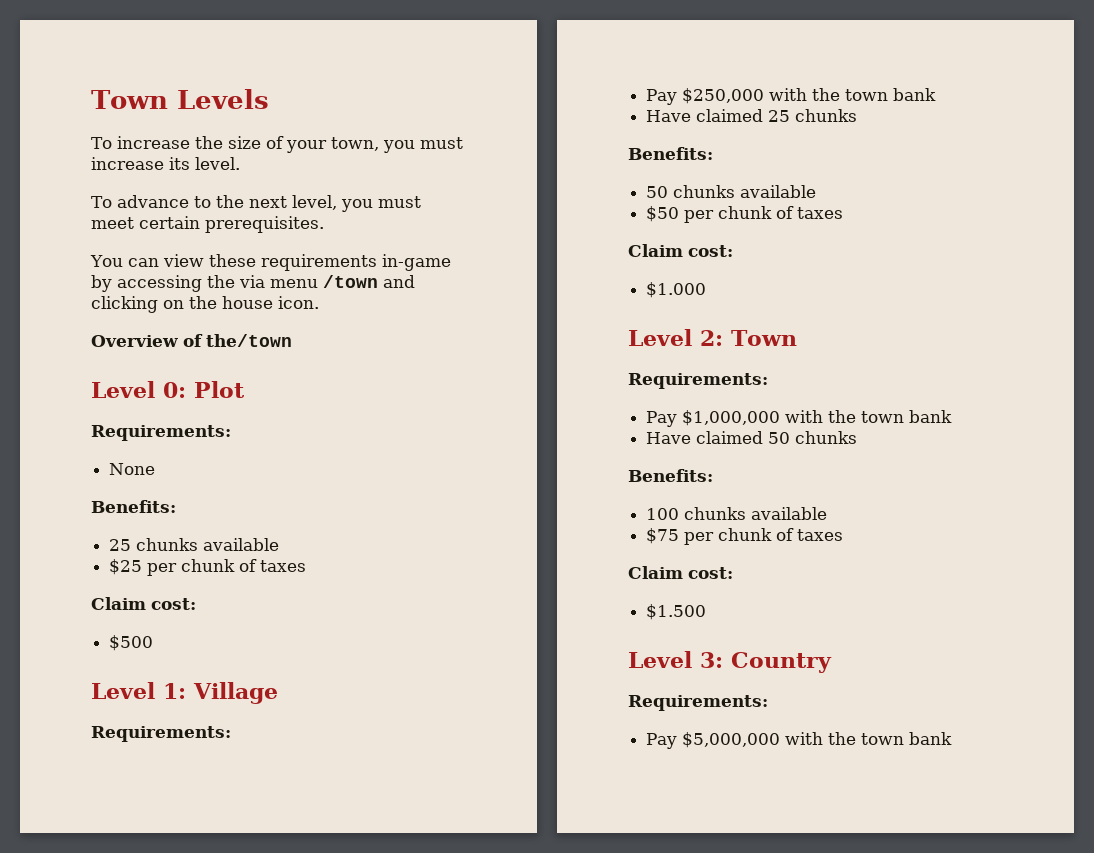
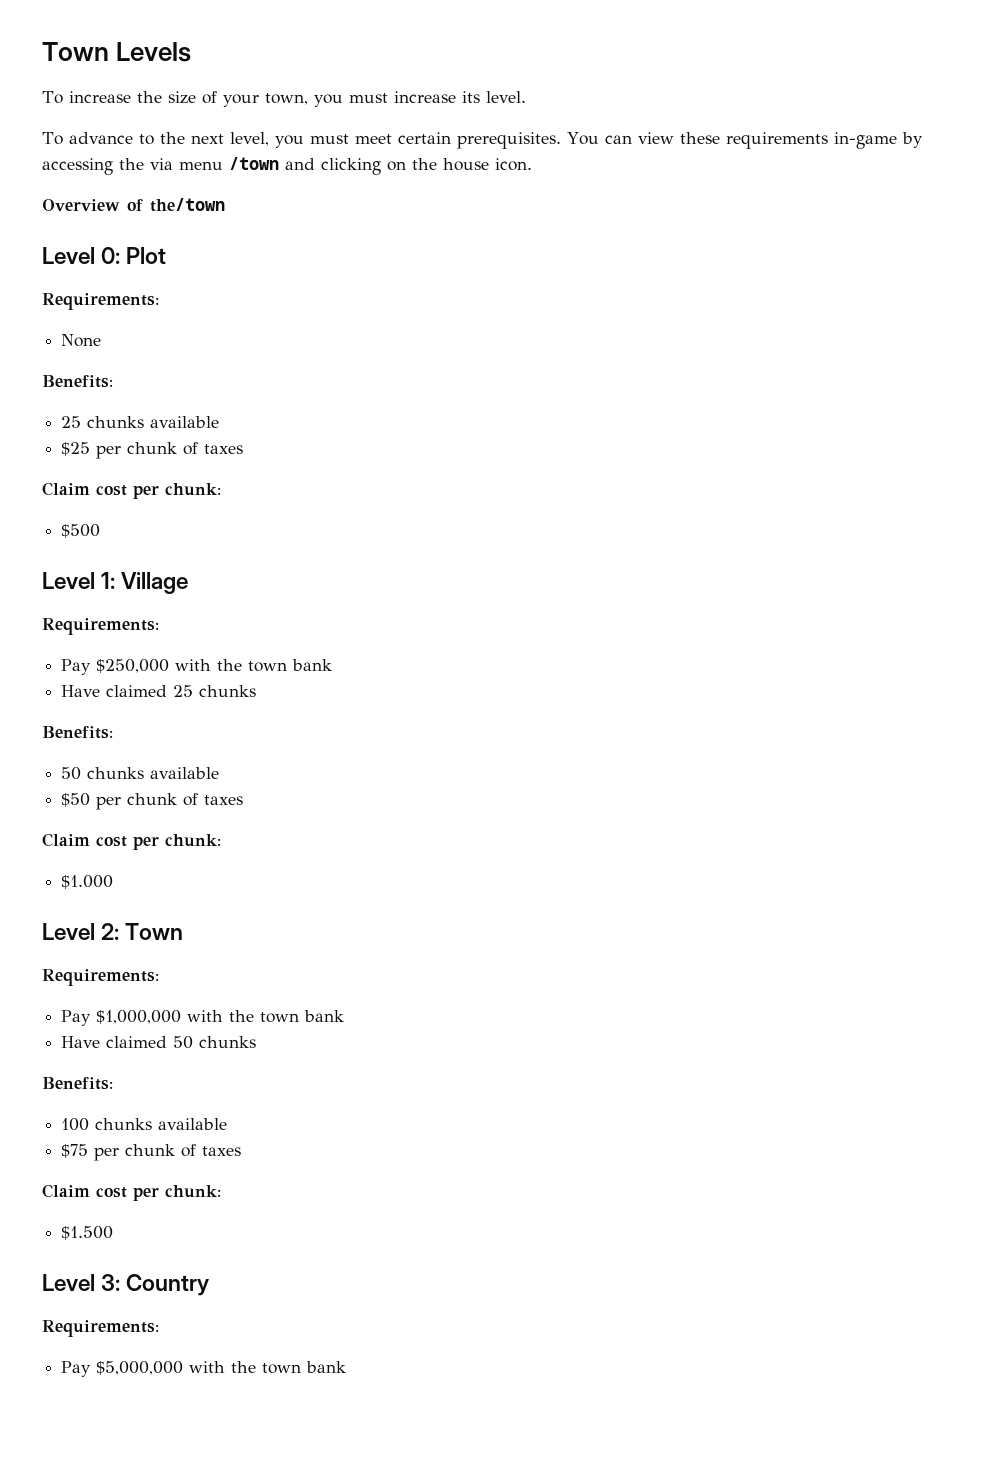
- To advance to the next level, you must meet certain prerequisites.
- You can view these requirements in-game by accessing the via menu /town and clicking on the house icon.
+ To advance to the next level, you must meet certain prerequisites. You can view these requirements in-game by accessing the via menu /town and clicking on the house icon.
  $25 per chunk of taxes
- Claim cost:
+ Claim cost per chunk:
  $50 per chunk of taxes
- Claim cost:
+ Claim cost per chunk:
  $75 per chunk of taxes
- Claim cost:
+ Claim cost per chunk:

